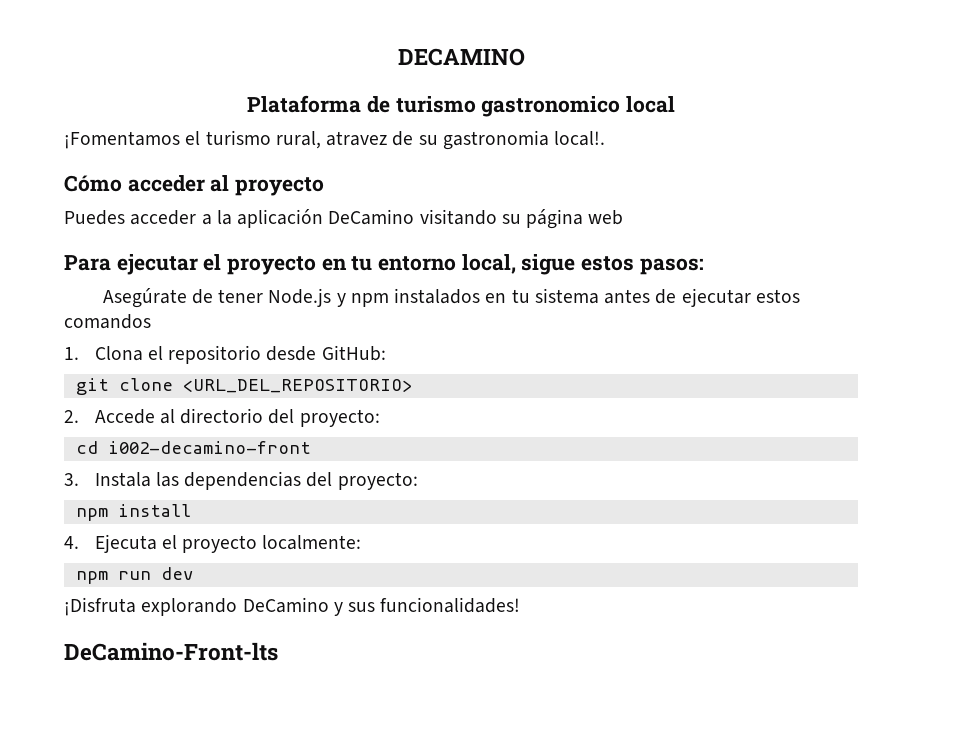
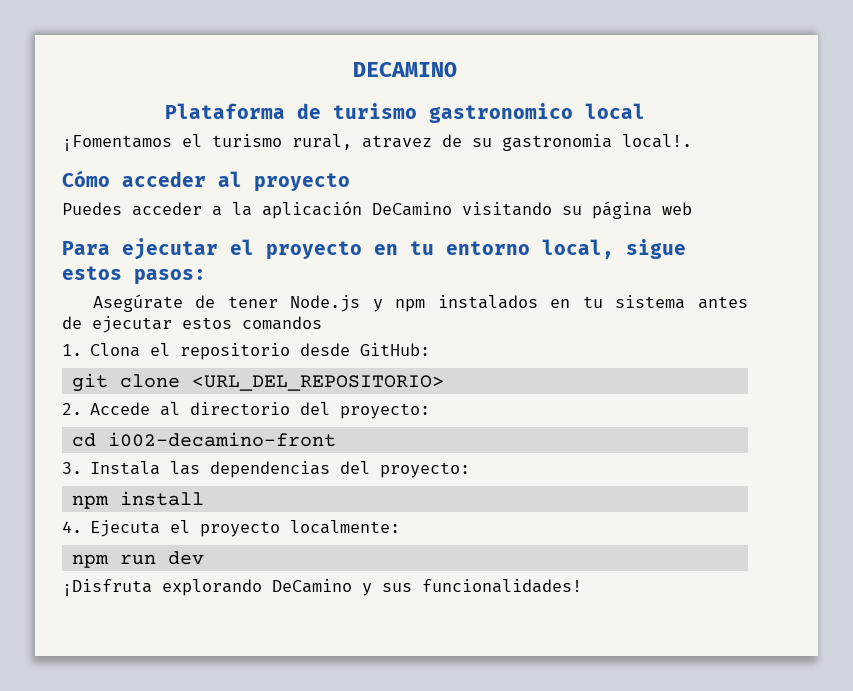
- DeCamino-Front-lts

